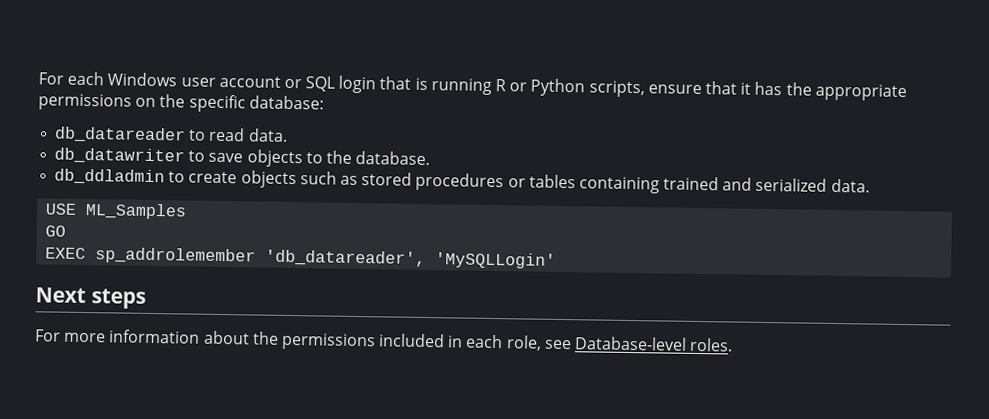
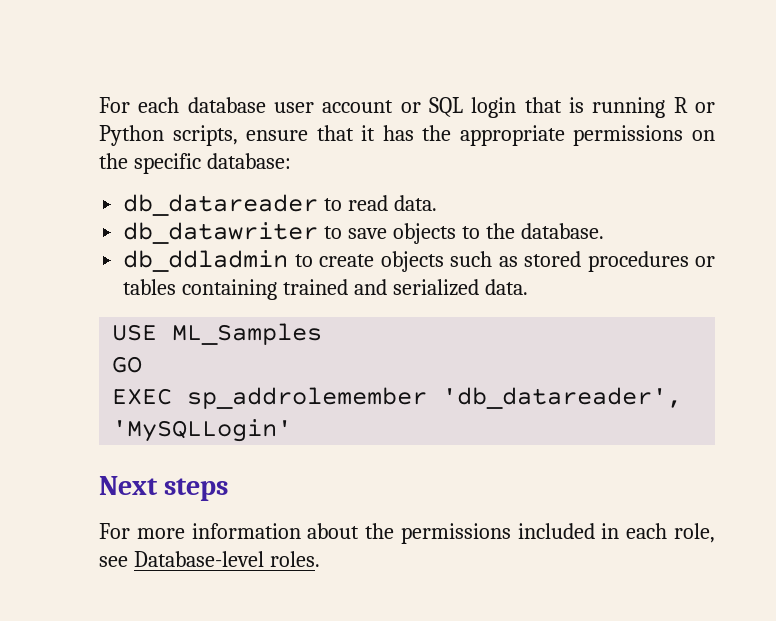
- For each Windows user account or SQL login that is running R or Python scripts, ensure that it has the appropriate permissions on the specific database:
+ For each database user account or SQL login that is running R or Python scripts, ensure that it has the appropriate permissions on the specific database:

